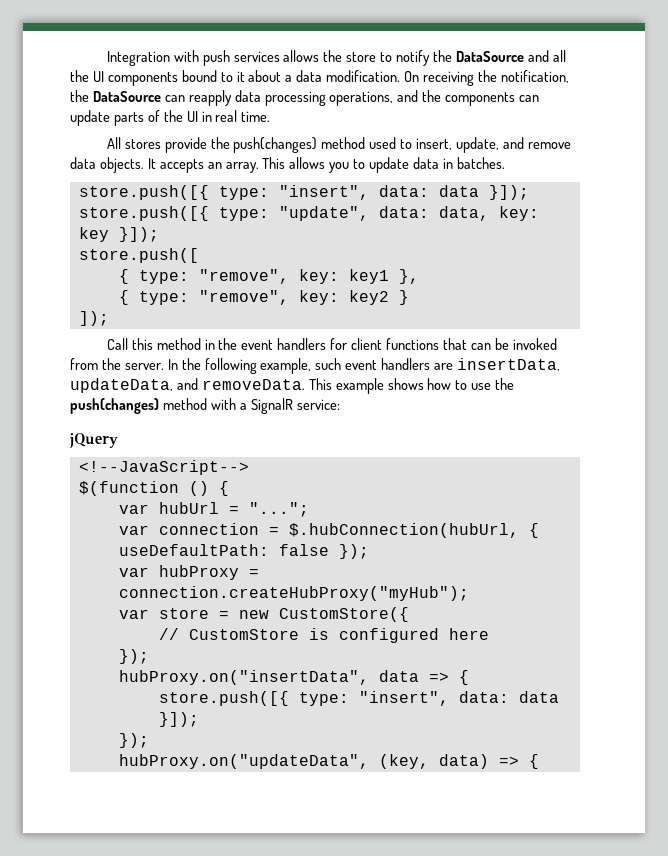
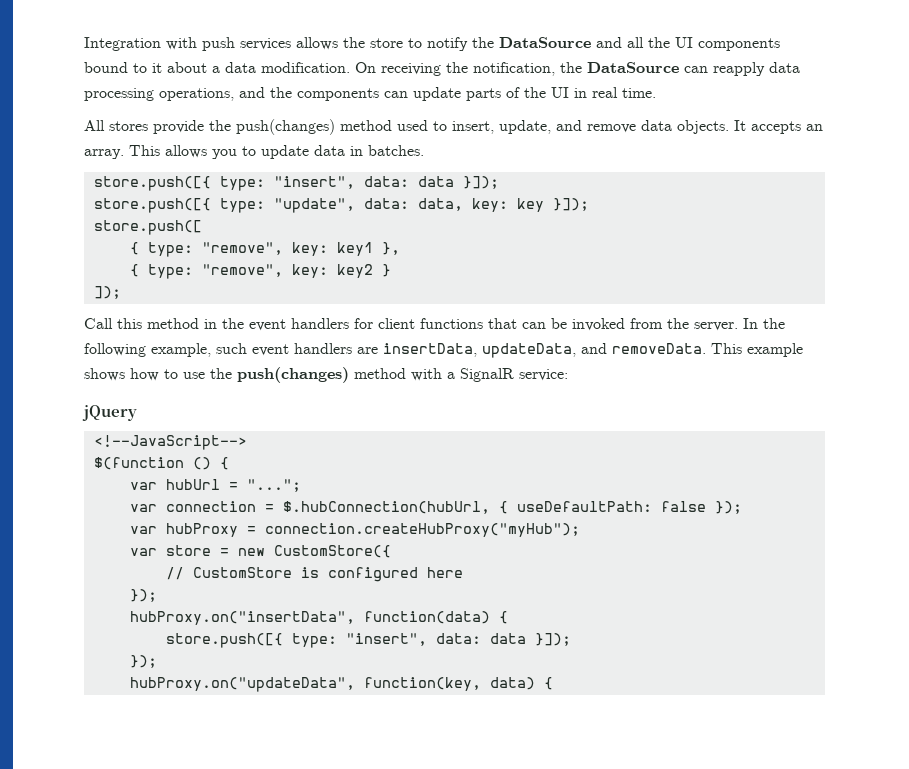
- hubProxy.on("insertData", data => {
+ hubProxy.on("insertData", function(data) {
- hubProxy.on("updateData", (key, data) => {
+ hubProxy.on("updateData", function(key, data) {

